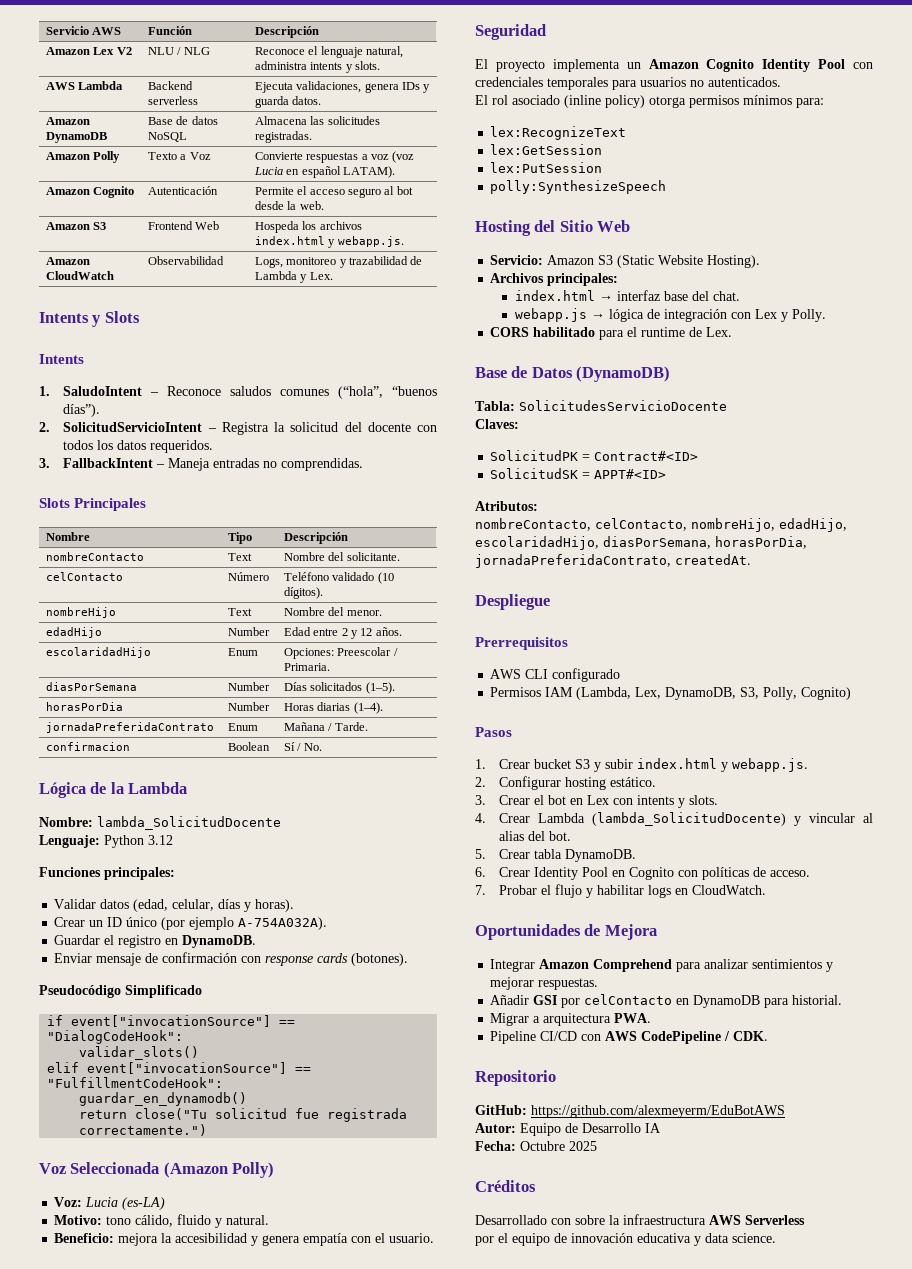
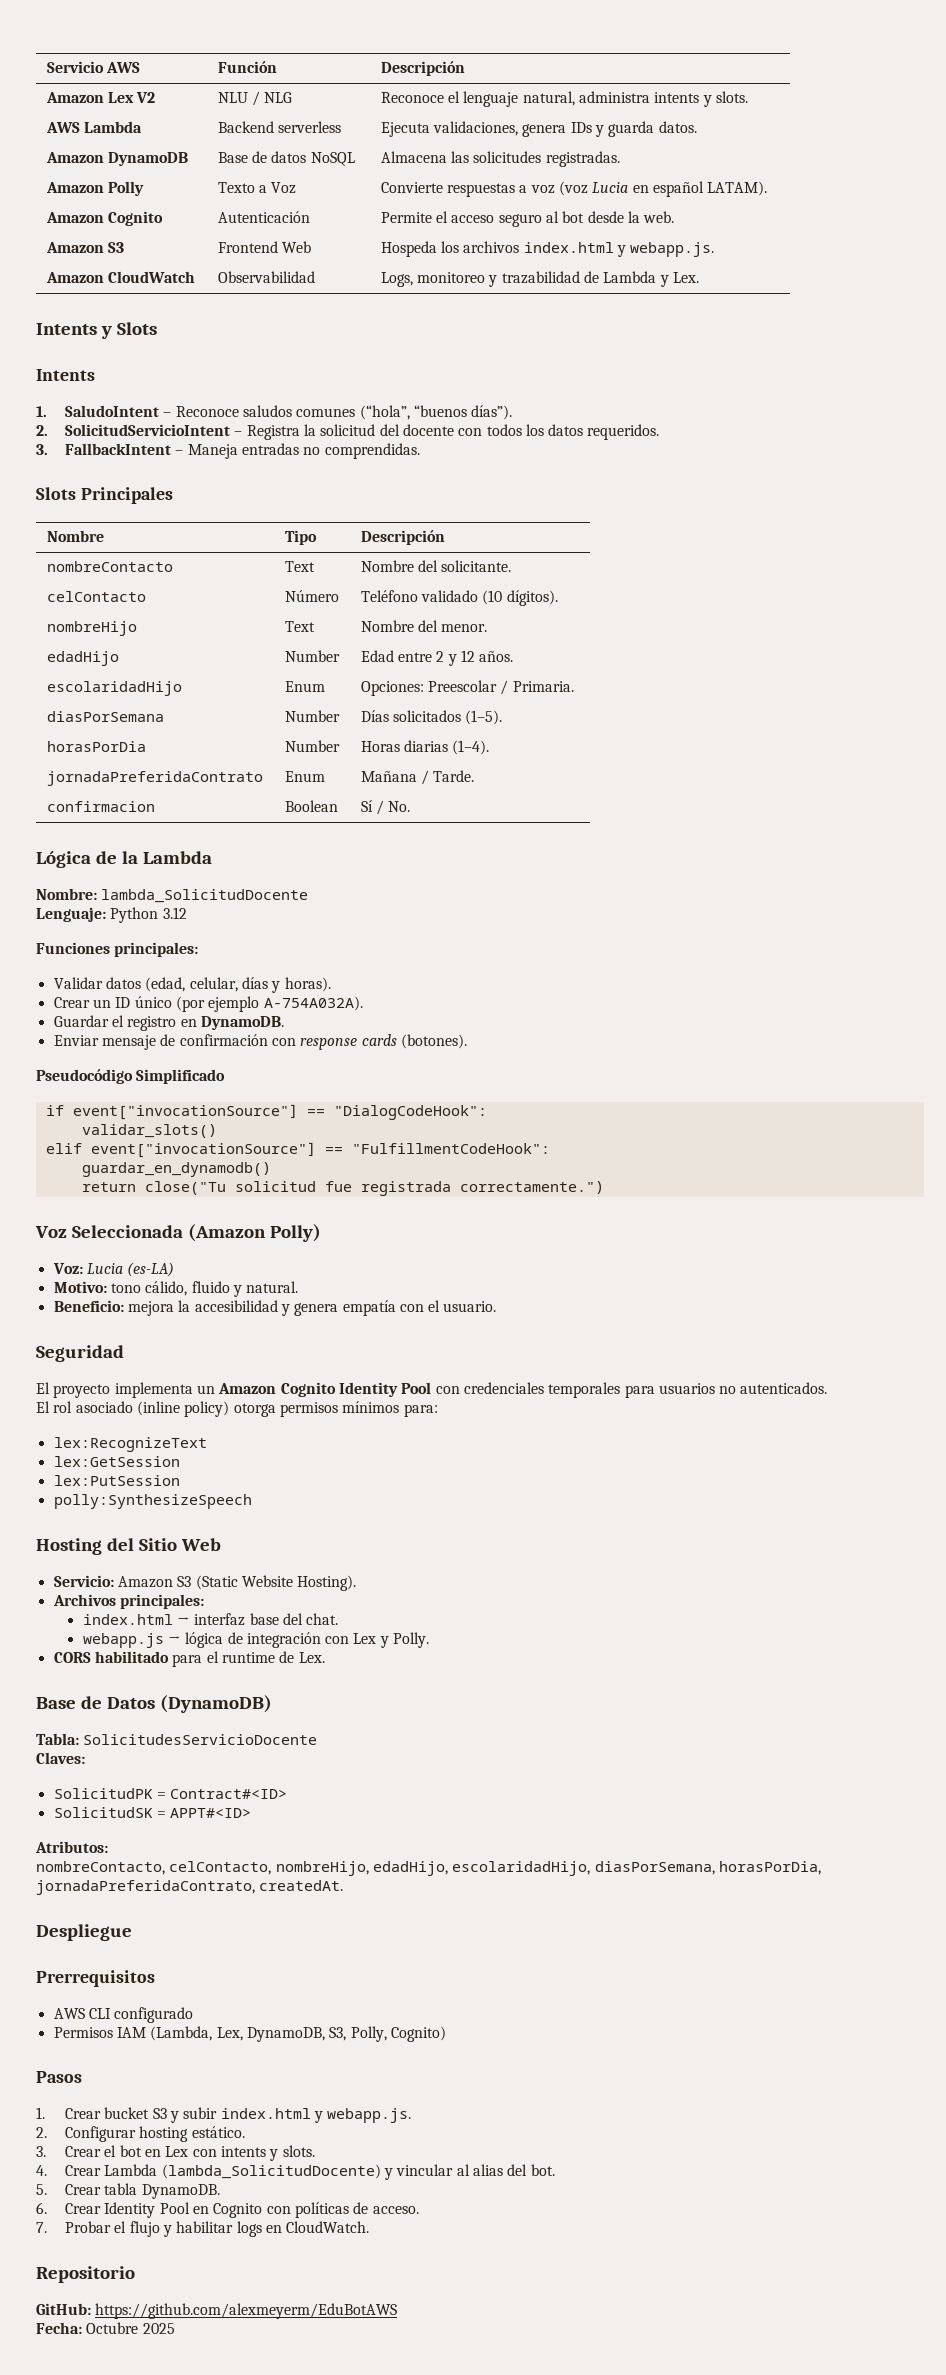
- Oportunidades de Mejora
- Integrar Amazon Comprehend para analizar sentimientos y mejorar respuestas.
- Añadir GSI por celContacto en DynamoDB para historial.
- Migrar a arquitectura PWA.
- Pipeline CI/CD con AWS CodePipeline / CDK.
  Repositorio
  GitHub: https://github.com/alexmeyerm/EduBotAWS
- Autor: Equipo de Desarrollo IA
  Fecha: Octubre 2025
- Créditos
- Desarrollado con sobre la infraestructura AWS Serverless
- por el equipo de innovación educativa y data science.

